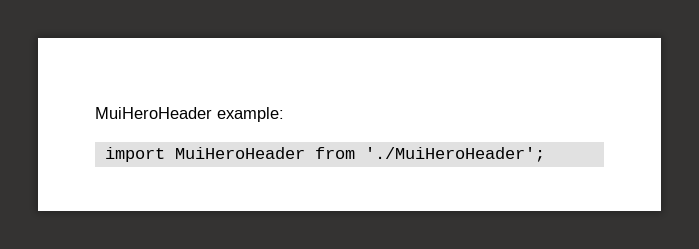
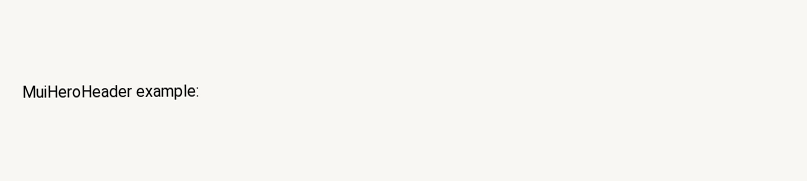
- import MuiHeroHeader from './MuiHeroHeader';

